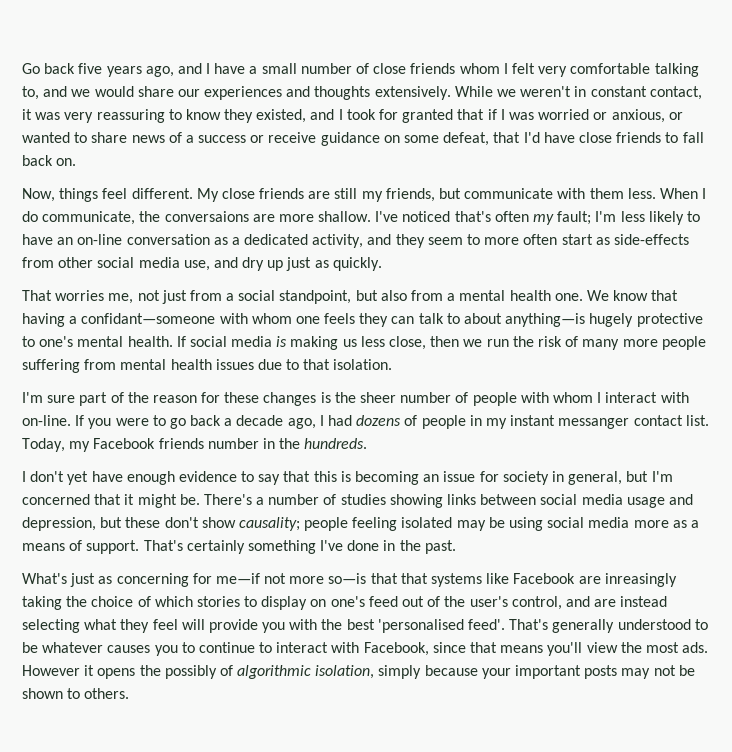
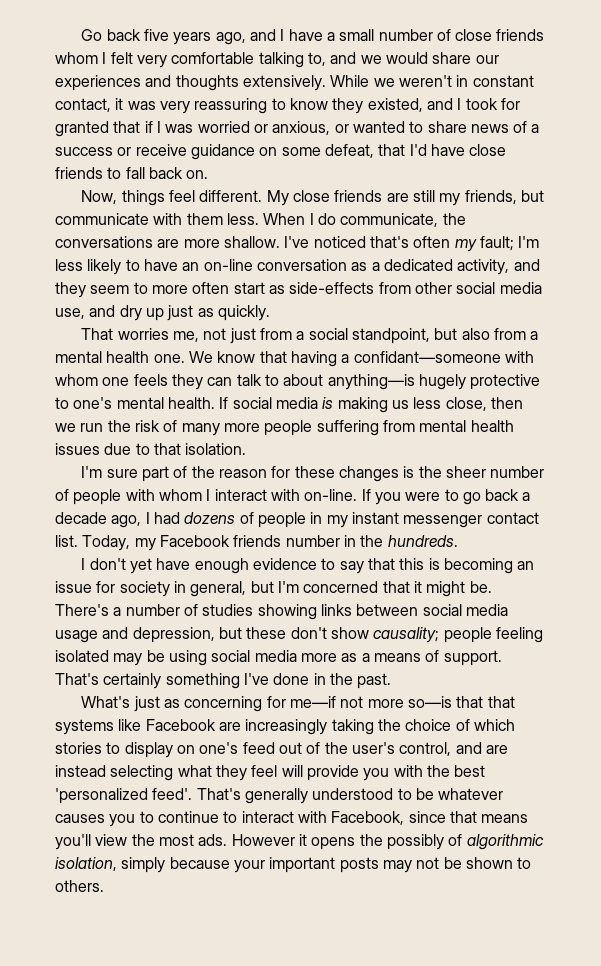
- When I do communicate, the conversaions are more shallow.
+ When I do communicate, the conversations are more shallow.
- If you were to go back a decade ago, I had dozens of people in my instant messanger contact list.
+ If you were to go back a decade ago, I had dozens of people in my instant messenger contact list.
- What's just as concerning for me—if not more so—is that that systems like Facebook are inreasingly taking the choice of which stories to display on one's feed out of the user's control, and are instead selecting what they feel will provide you with the best 'personalised feed'.
+ What's just as concerning for me—if not more so—is that that systems like Facebook are increasingly taking the choice of which stories to display on one's feed out of the user's control, and are instead selecting what they feel will provide you with the best 'personalized feed'.

